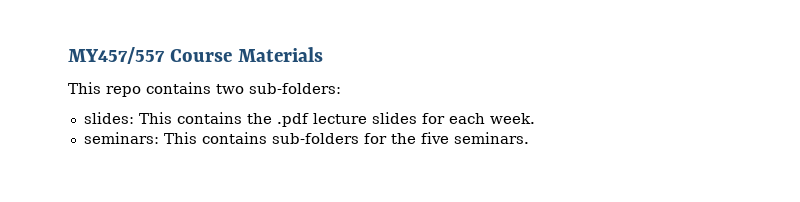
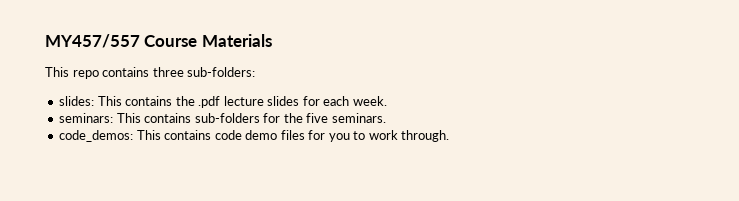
- This repo contains two sub-folders:
+ This repo contains three sub-folders:
+ code_demos: This contains code demo files for you to work through.

